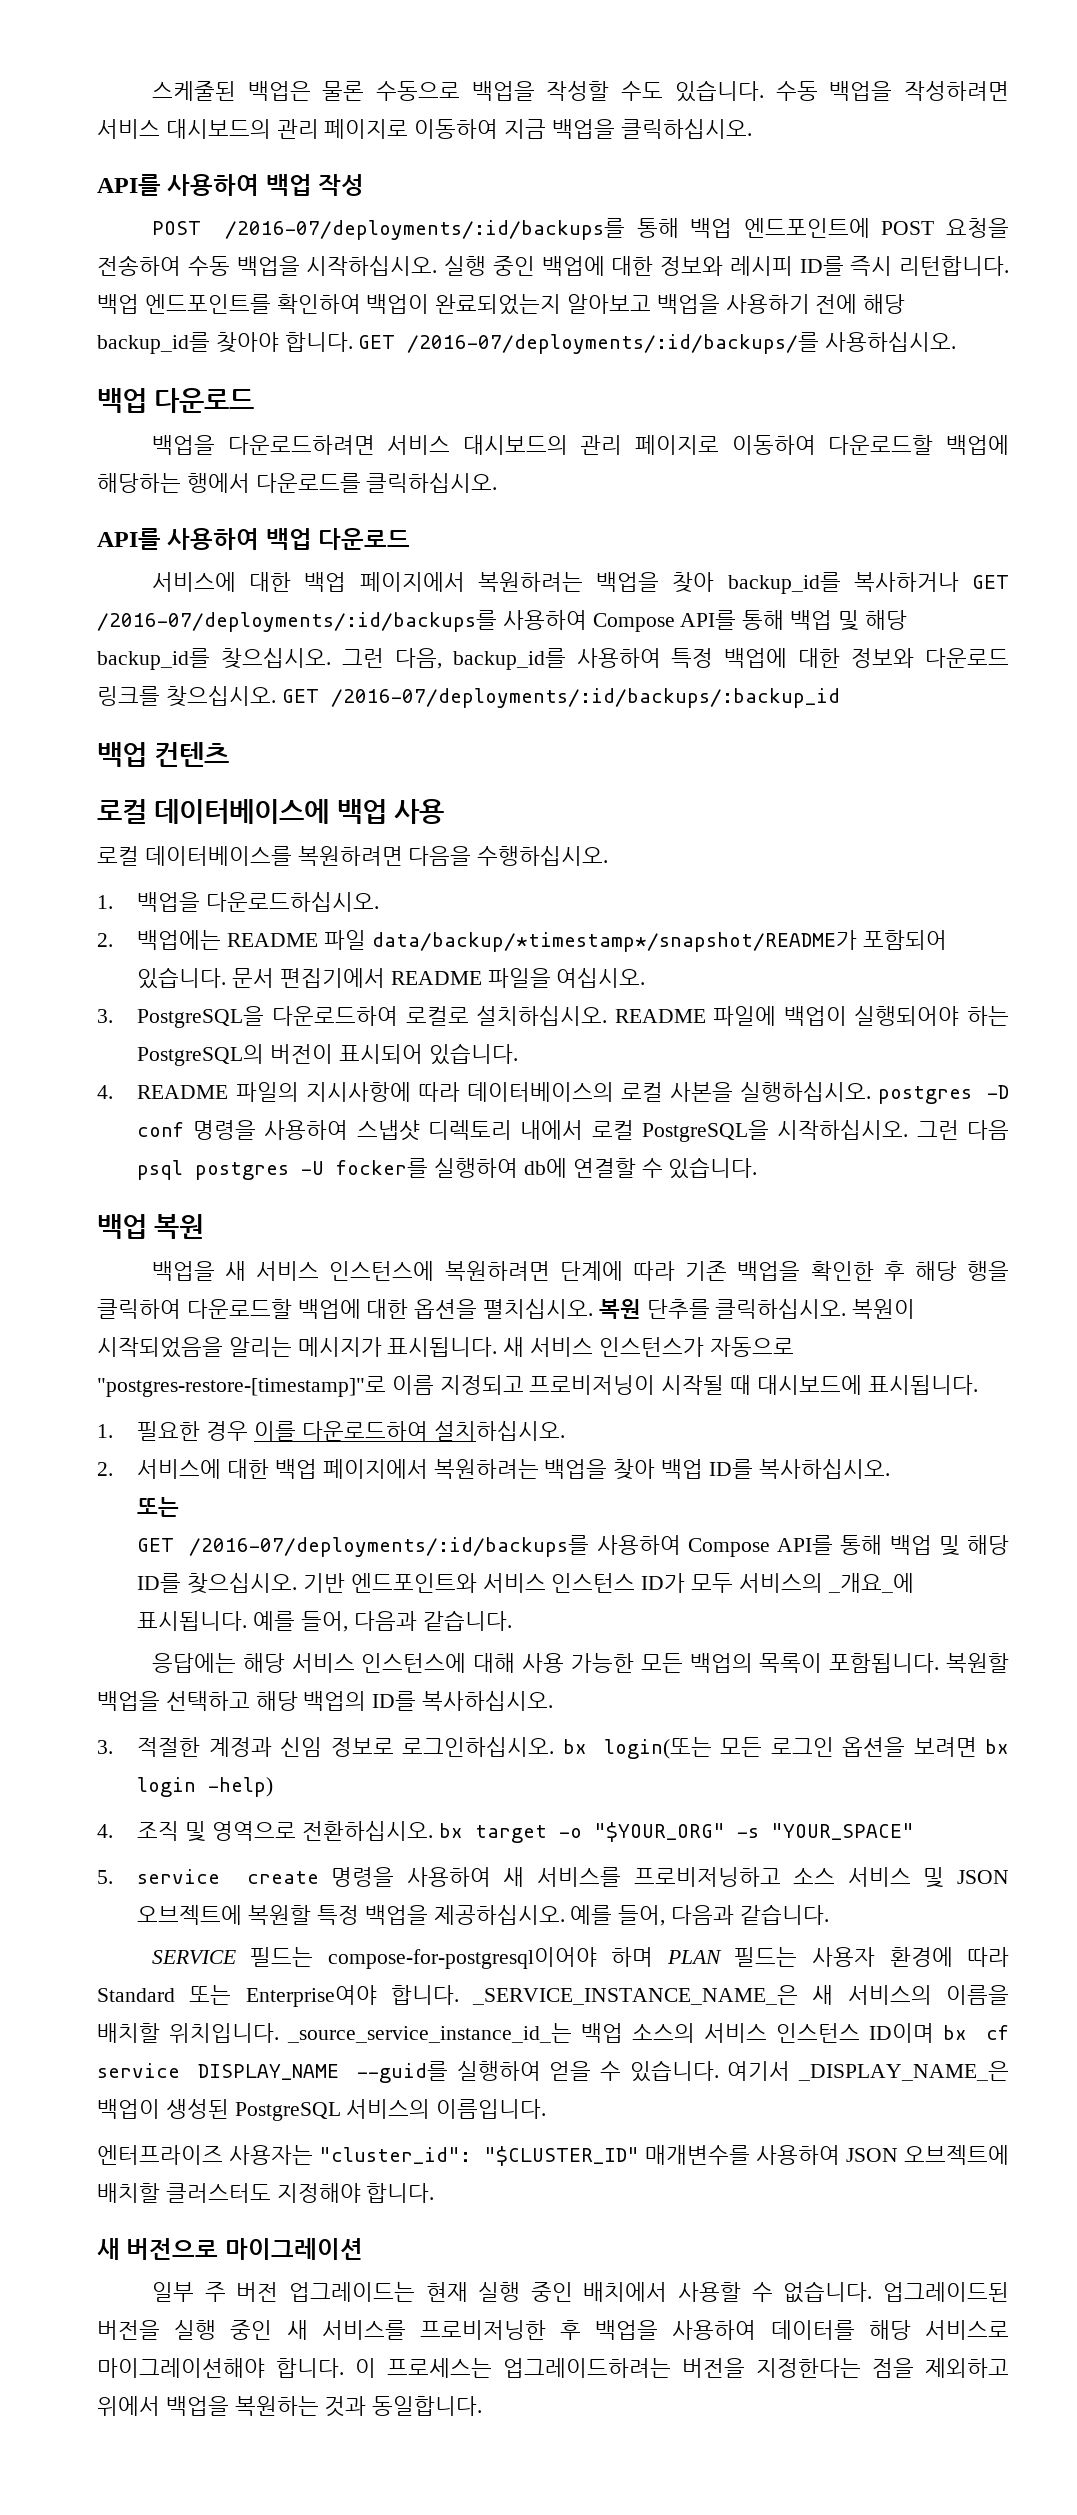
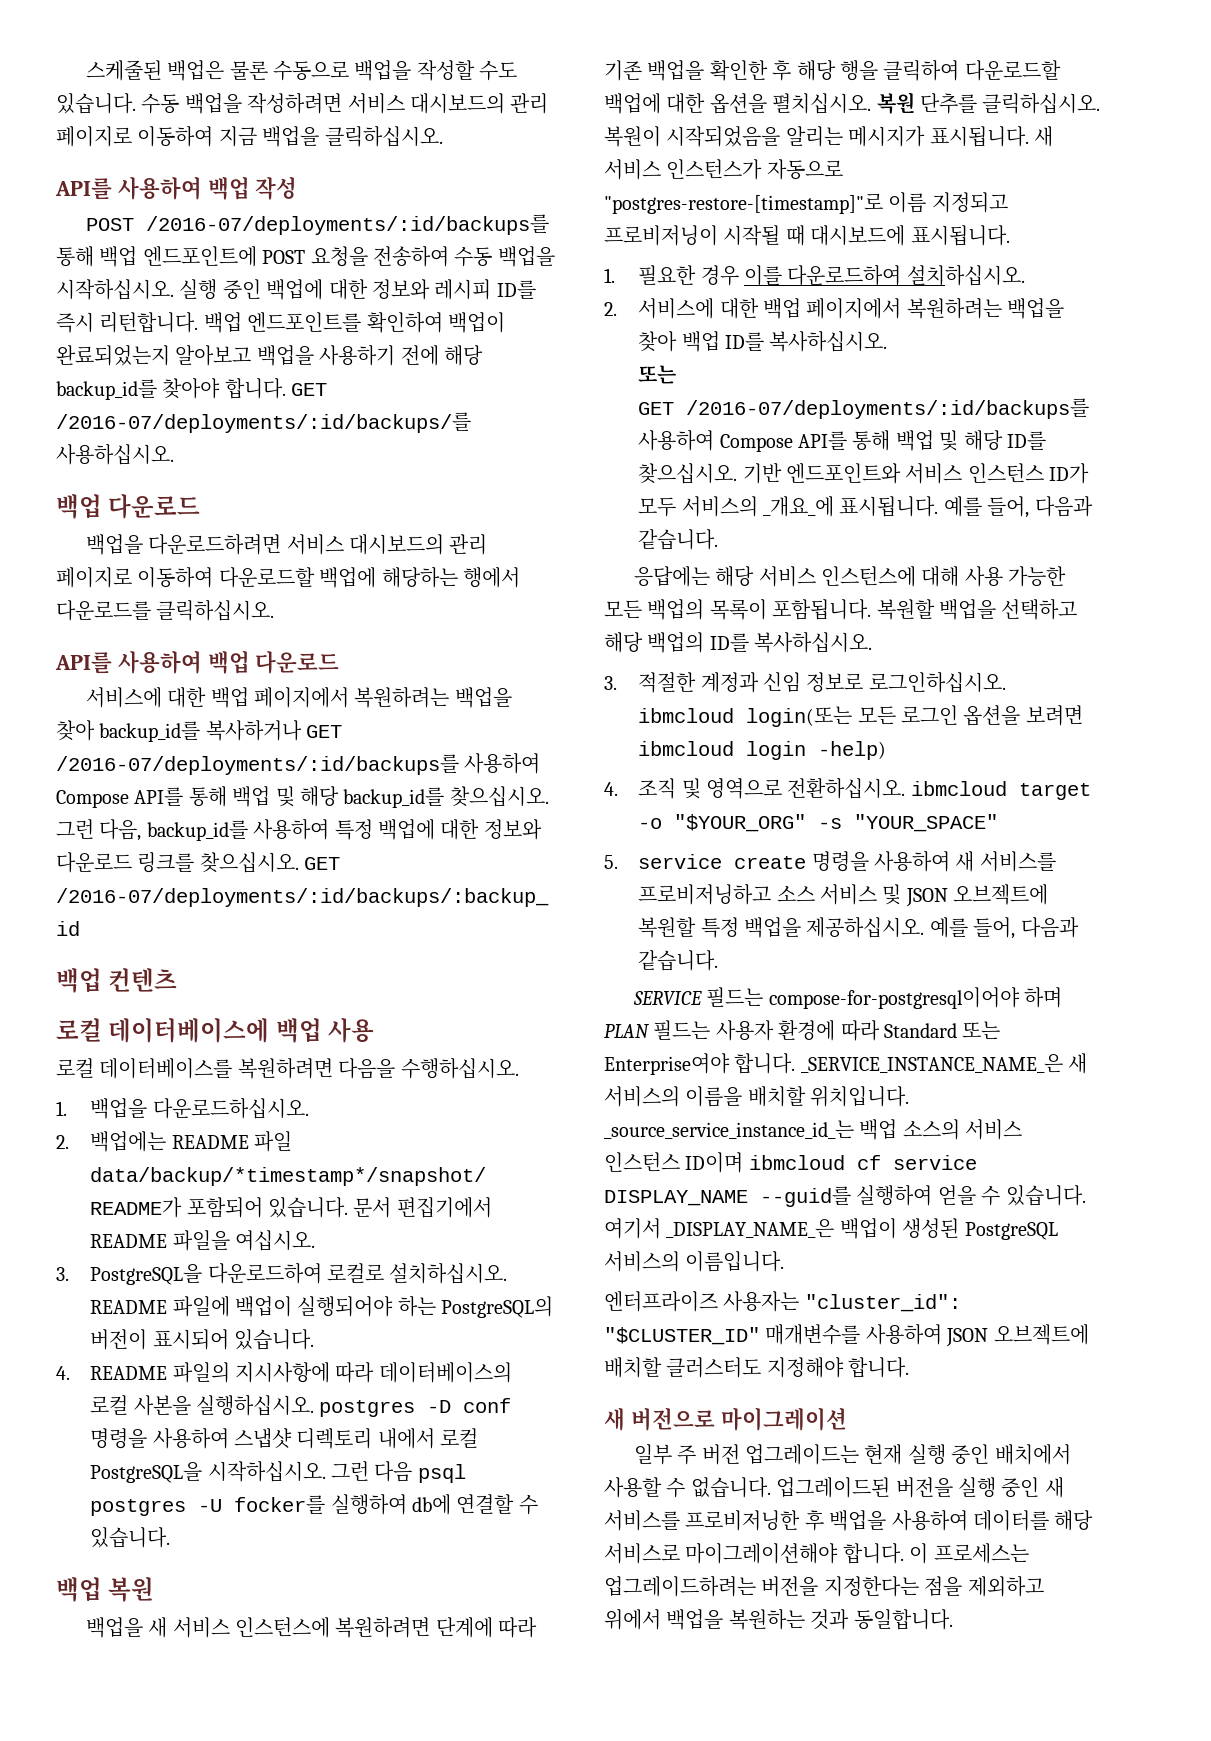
- 3. 적절한 계정과 신임 정보로 로그인하십시오. bx login(또는 모든 로그인 옵션을 보려면 bx login -help)
+ 3. 적절한 계정과 신임 정보로 로그인하십시오. ibmcloud login(또는 모든 로그인 옵션을 보려면 ibmcloud login -help)
- 4. 조직 및 영역으로 전환하십시오. bx target -o "$YOUR_ORG" -s "YOUR_SPACE"
+ 4. 조직 및 영역으로 전환하십시오. ibmcloud target -o "$YOUR_ORG" -s "YOUR_SPACE"
- _source_service_instance_id_는 백업 소스의 서비스 인스턴스 ID이며 bx cf service DISPLAY_NAME --guid를 실행하여 얻을 수 있습니다.
+ _source_service_instance_id_는 백업 소스의 서비스 인스턴스 ID이며 ibmcloud cf service DISPLAY_NAME --guid를 실행하여 얻을 수 있습니다.

